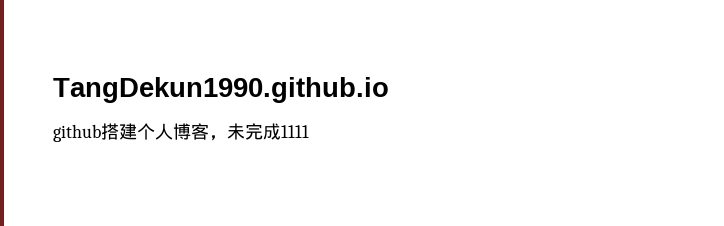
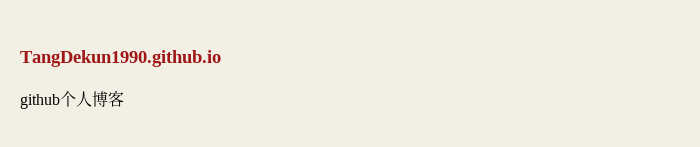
- github搭建个人博客，未完成1111
+ github个人博客

